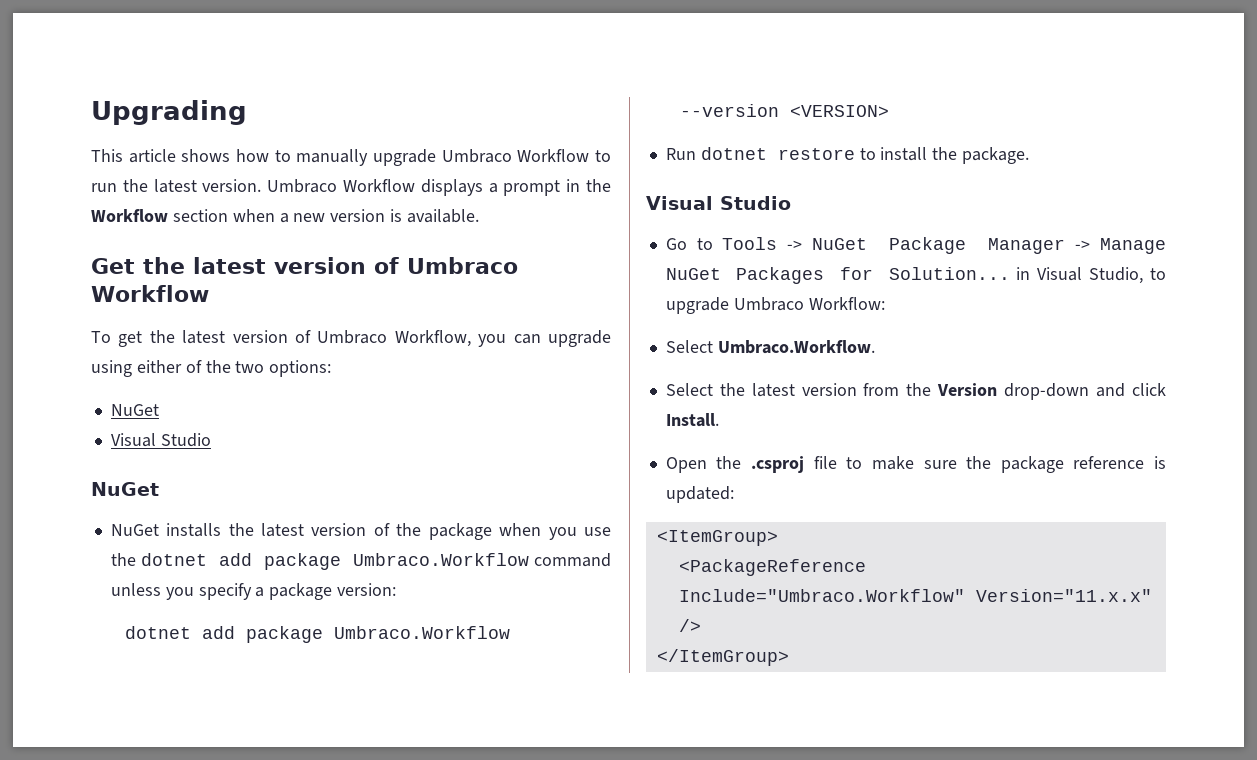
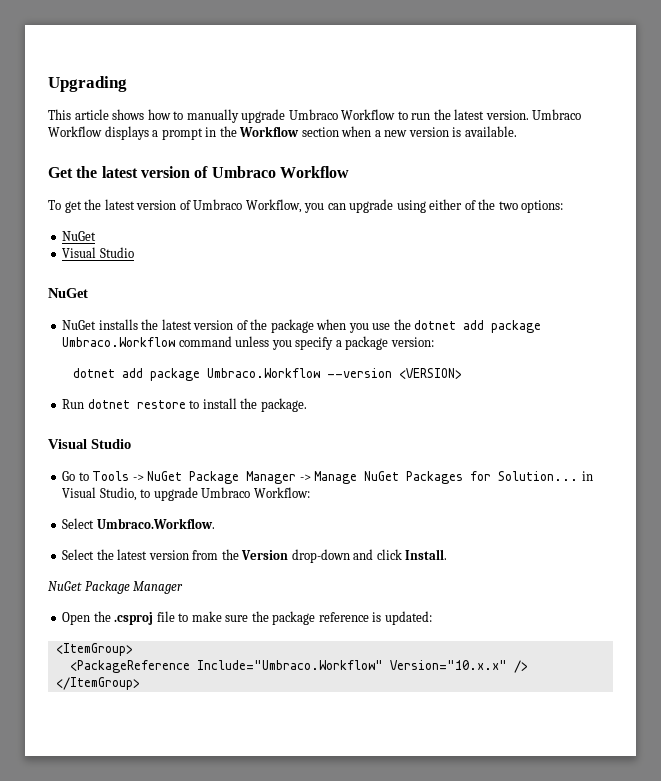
  Select the latest version from the Version drop-down and click Install.
+ NuGet Package Manager
- <PackageReference Include="Umbraco.Workflow" Version="11.x.x" />
+ <PackageReference Include="Umbraco.Workflow" Version="10.x.x" />

